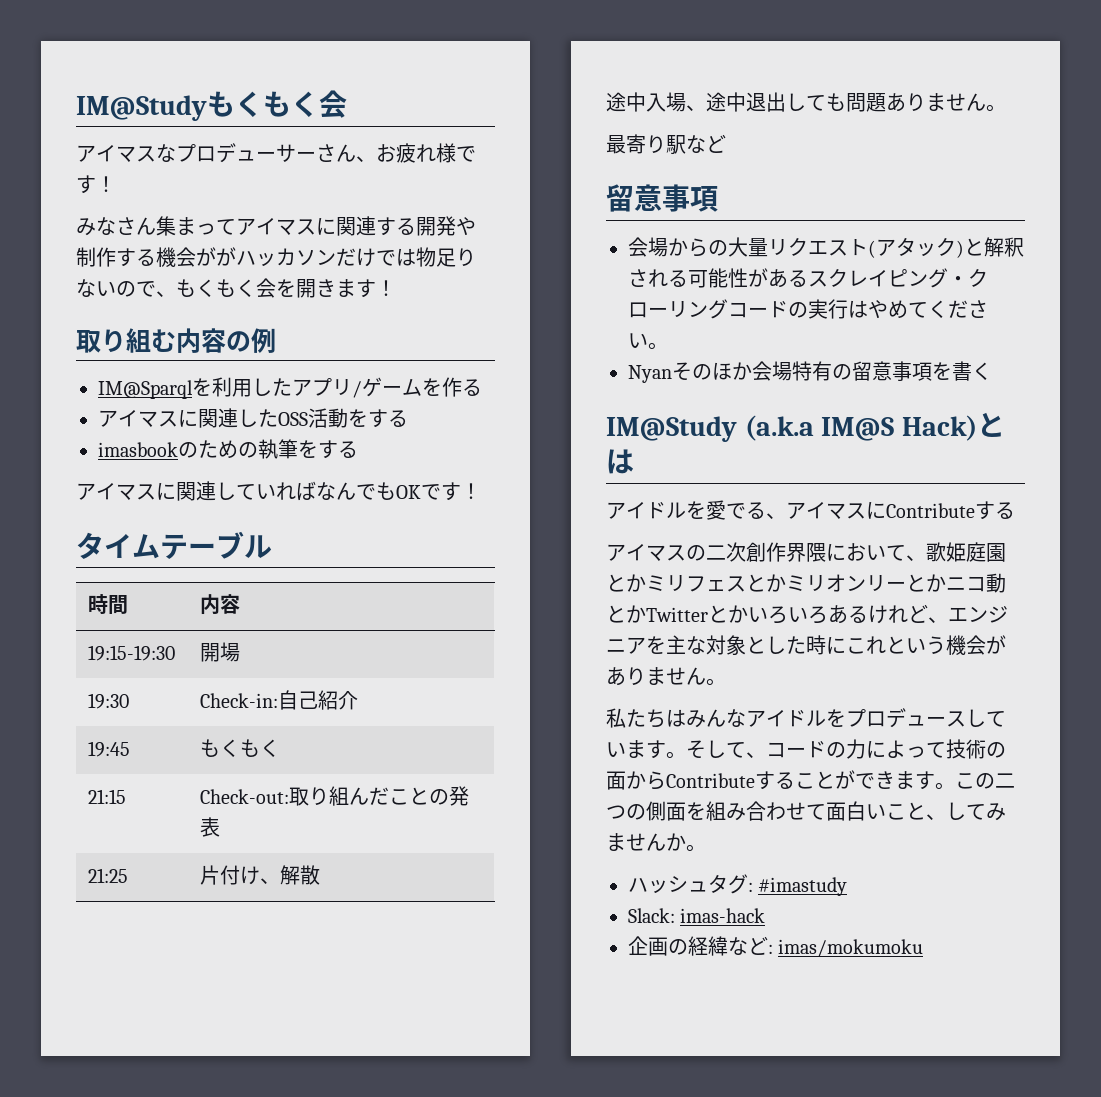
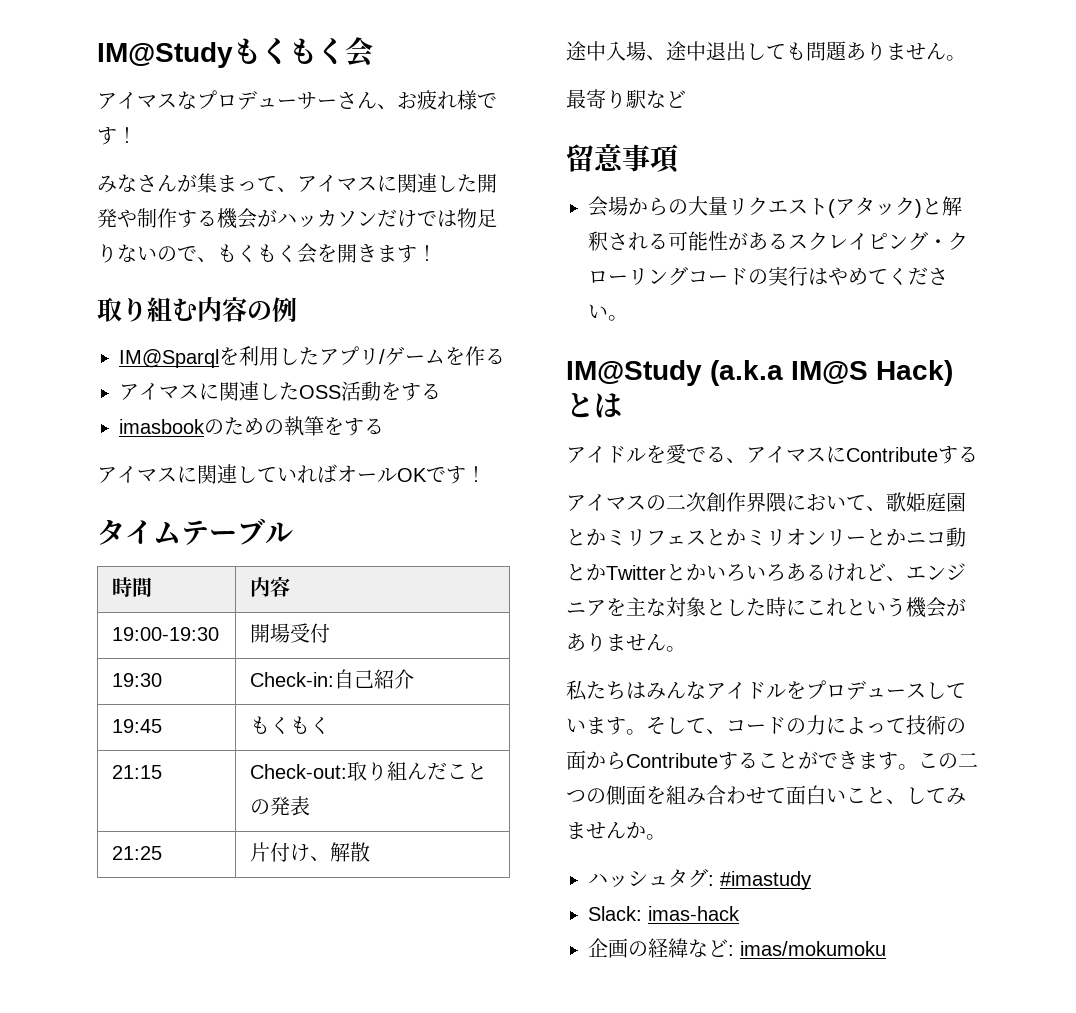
- みなさん集まってアイマスに関連する開発や制作する機会ががハッカソンだけでは物足りないので、もくもく会を開きます！
+ みなさんが集まって、アイマスに関連した開発や制作する機会がハッカソンだけでは物足りないので、もくもく会を開きます！
- アイマスに関連していればなんでもOKです！
+ アイマスに関連していればオールOKです！
- 19:15-19:30 | 開場
+ 19:00-19:30 | 開場受付
- Nyanそのほか会場特有の留意事項を書く

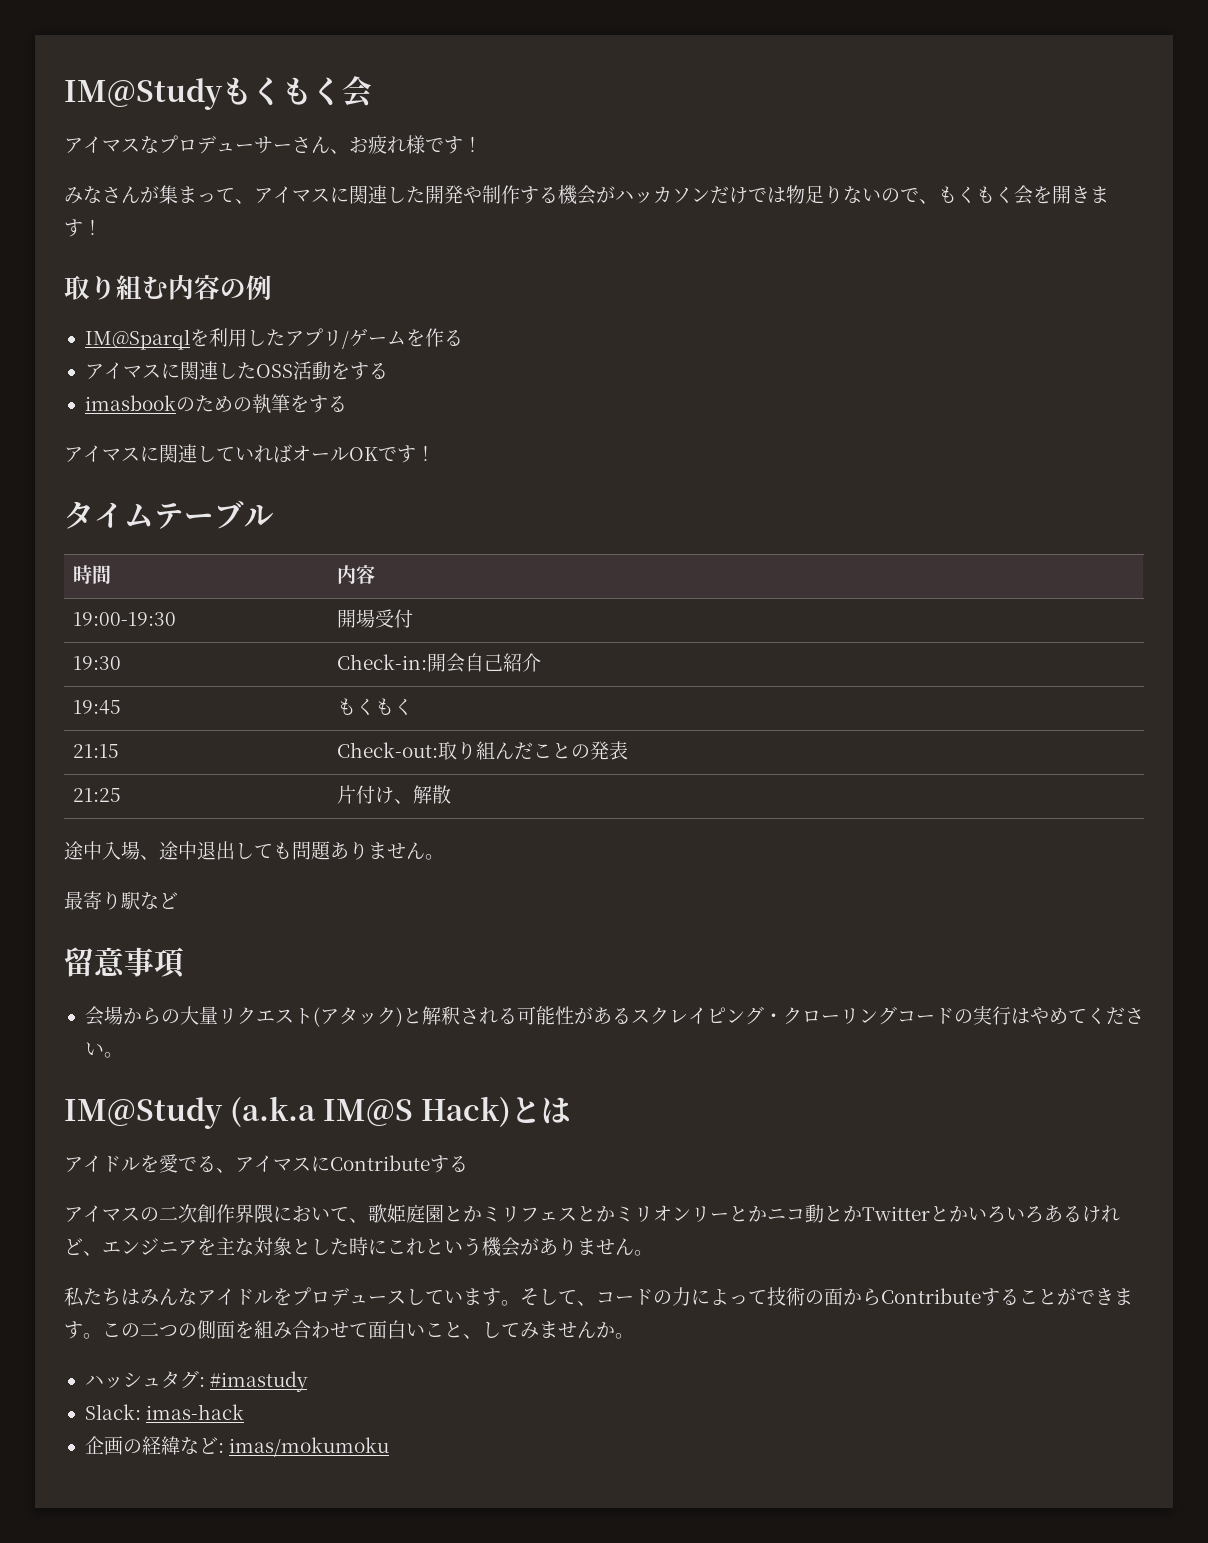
- 19:30 | Check-in:自己紹介
+ 19:30 | Check-in:開会自己紹介

